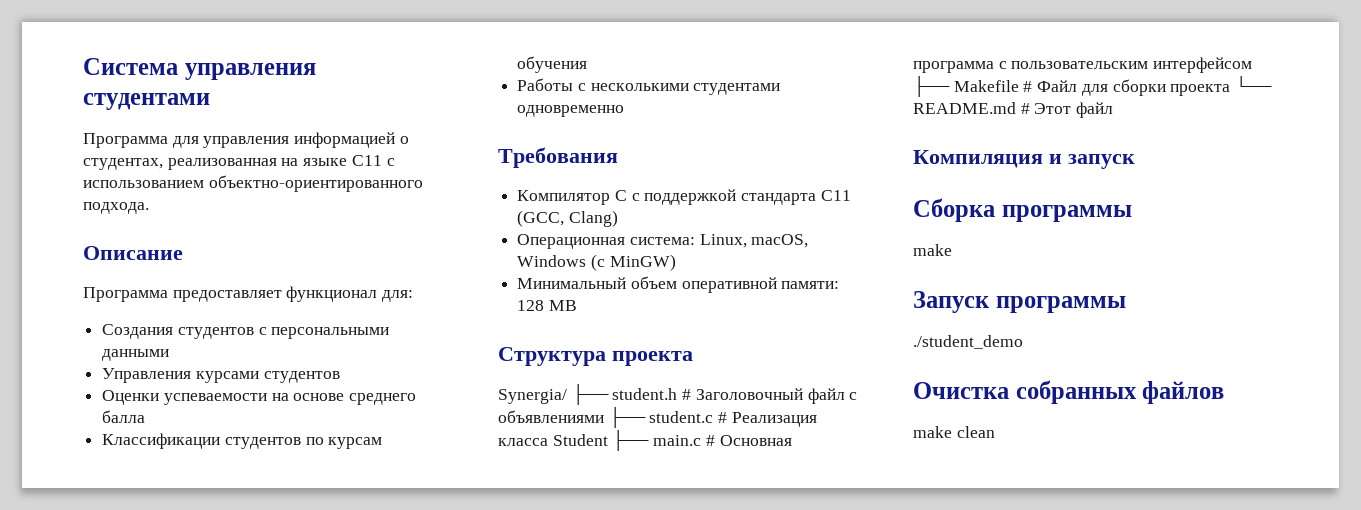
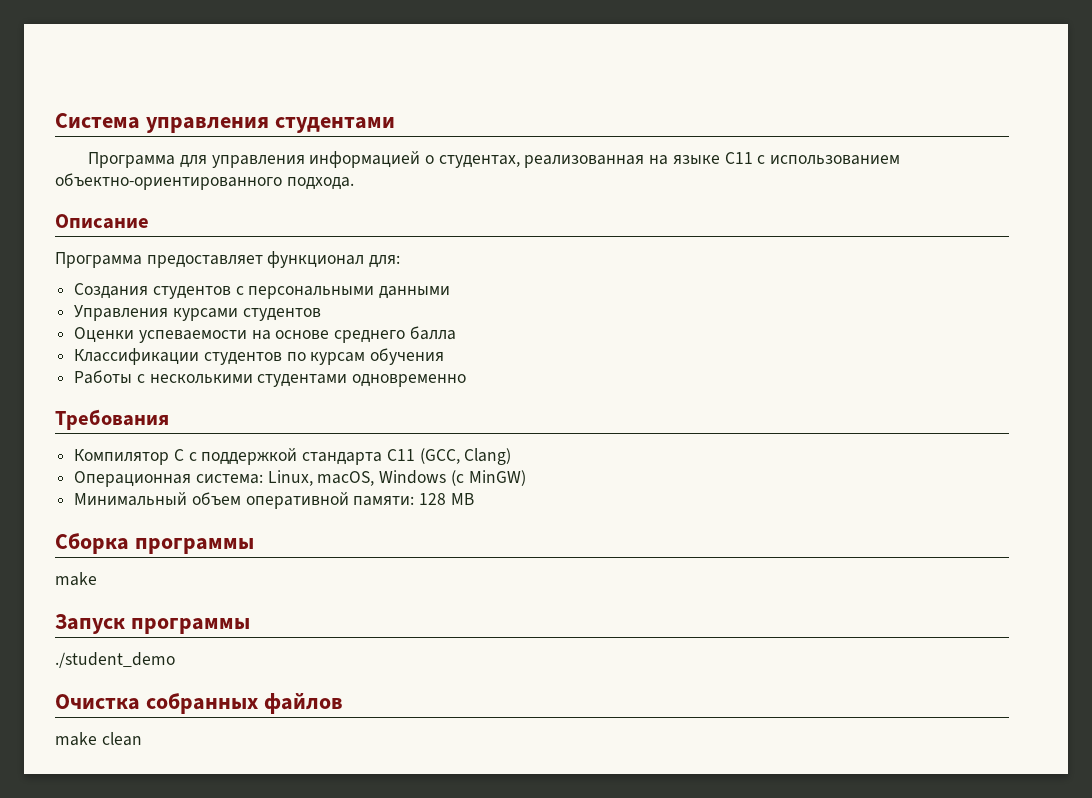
- Структура проекта
- Synergia/ ├── student.h # Заголовочный файл с объявлениями ├── student.c # Реализация класса Student ├── main.c # Основная программа с пользовательским интерфейсом ├── Makefile # Файл для сборки проекта └── README.md # Этот файл
- Компиляция и запуск

